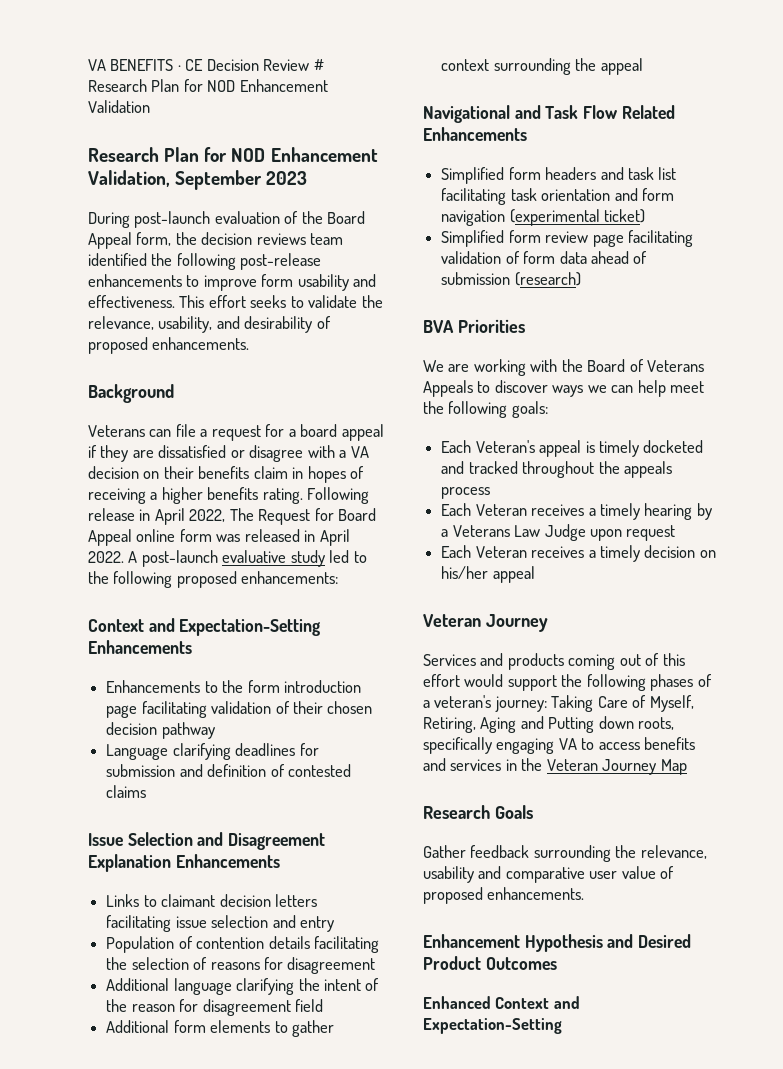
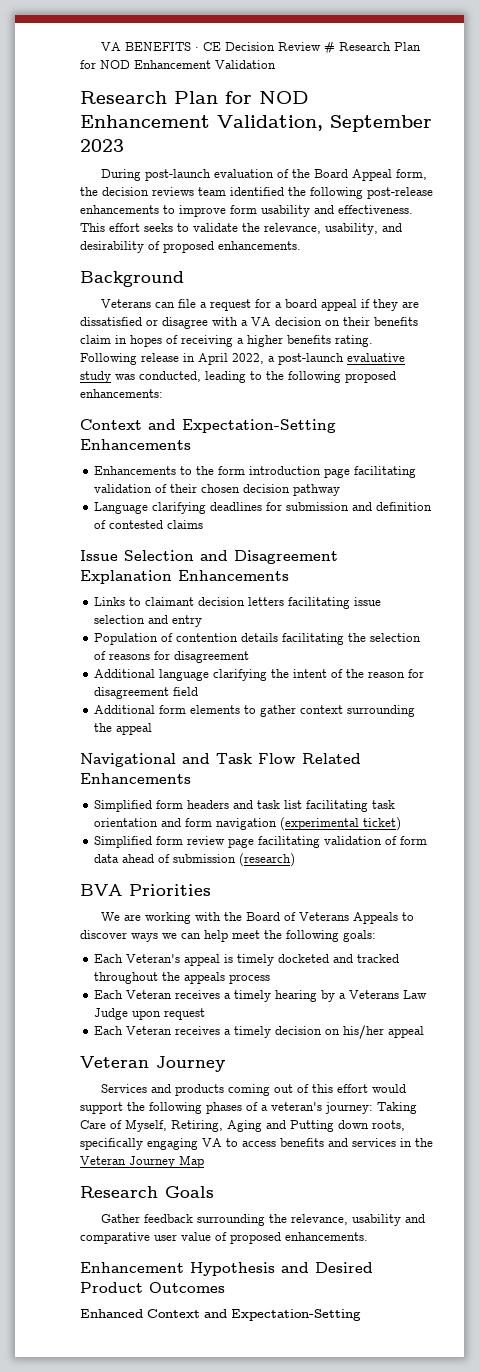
- Following release in April 2022, The Request for Board Appeal online form was released in April 2022. A post-launch evaluative study led to the following proposed enhancements:
+ Following release in April 2022, a post-launch evaluative study was conducted, leading to the following proposed enhancements:

